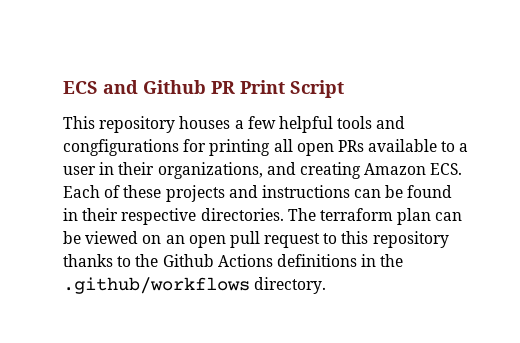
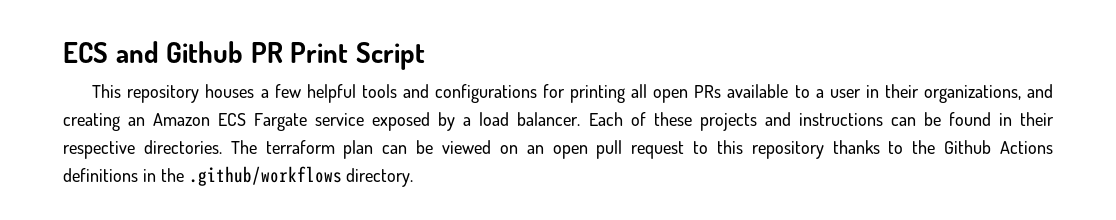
- This repository houses a few helpful tools and congfigurations for printing all open PRs available to a user in their organizations, and creating Amazon ECS. Each of these projects and instructions can be found in their respective directories.
+ This repository houses a few helpful tools and configurations for printing all open PRs available to a user in their organizations, and creating an Amazon ECS Fargate service exposed by a load balancer. Each of these projects and instructions can be found in their respective directories.

